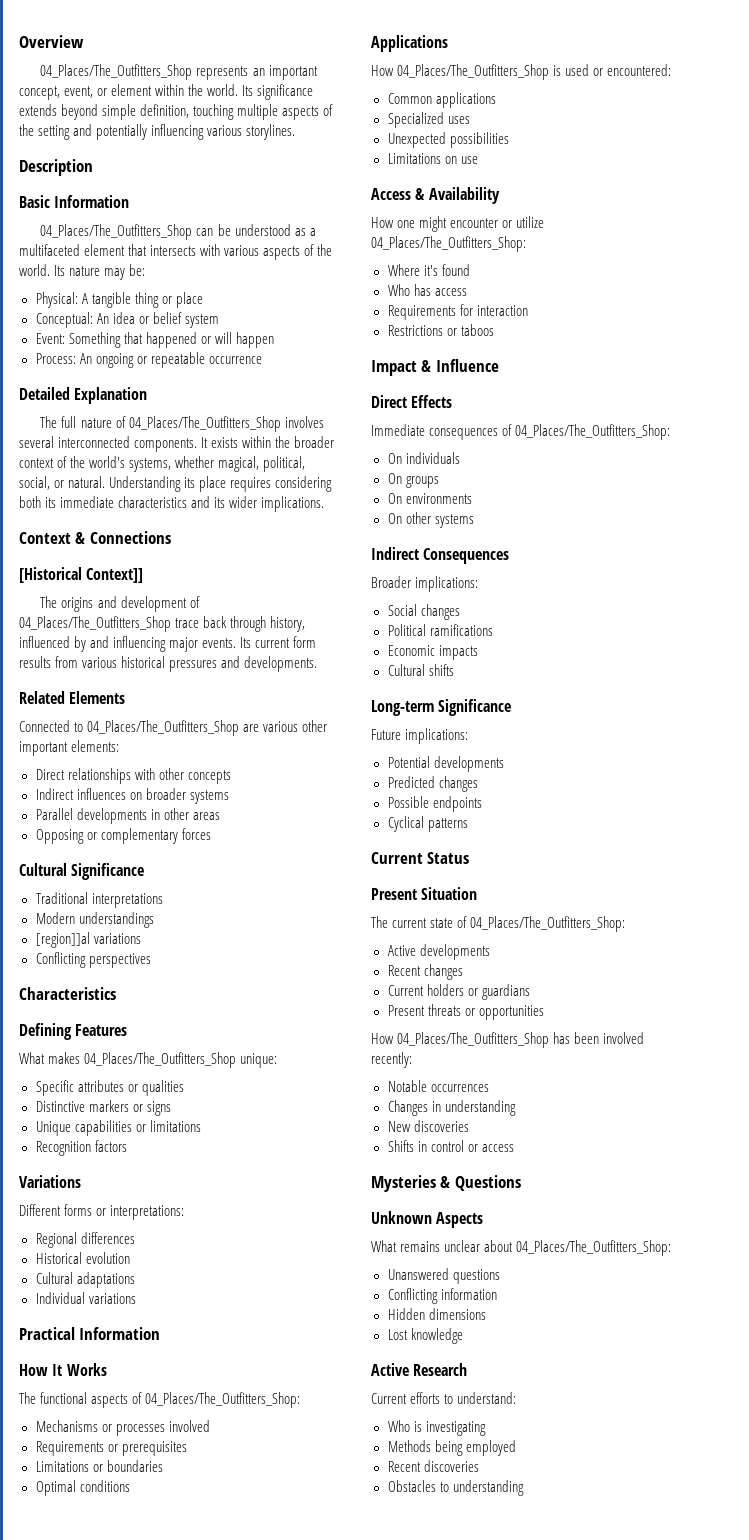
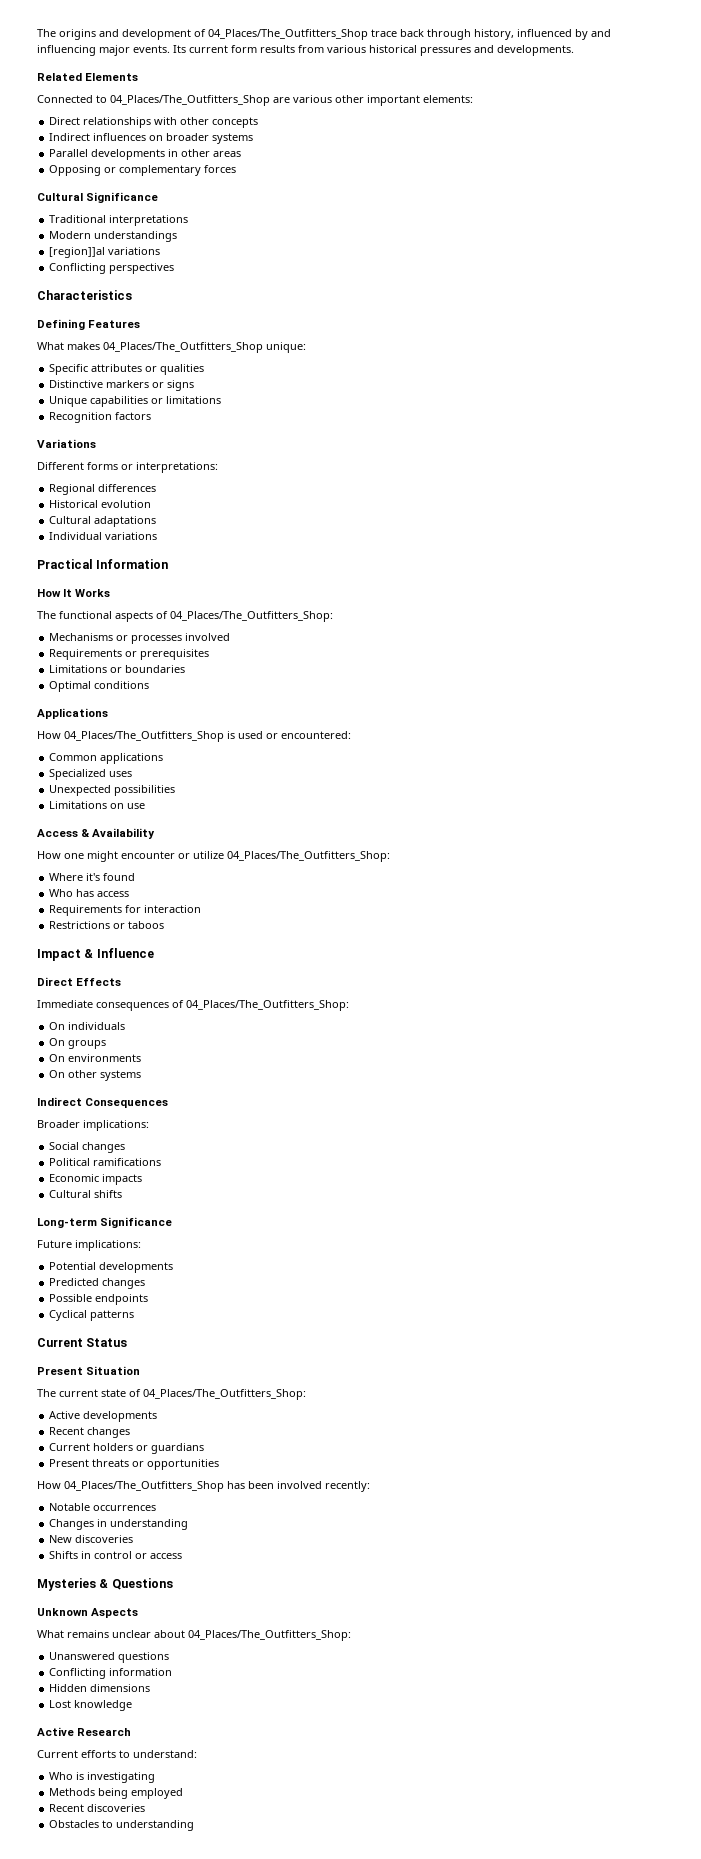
- Overview
- 04_Places/The_Outfitters_Shop represents an important concept, event, or element within the world. Its significance extends beyond simple definition, touching multiple aspects of the setting and potentially influencing various storylines.
- Description
- Basic Information
- 04_Places/The_Outfitters_Shop can be understood as a multifaceted element that intersects with various aspects of the world. Its nature may be:
- Physical: A tangible thing or place
- Conceptual: An idea or belief system
- Event: Something that happened or will happen
- Process: An ongoing or repeatable occurrence
- Detailed Explanation
- The full nature of 04_Places/The_Outfitters_Shop involves several interconnected components. It exists within the broader context of the world's systems, whether magical, political, social, or natural. Understanding its place requires considering both its immediate characteristics and its wider implications.
- Context & Connections
- [Historical Context]]

